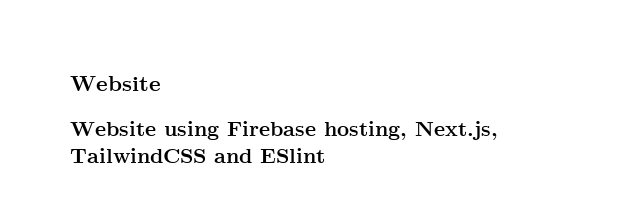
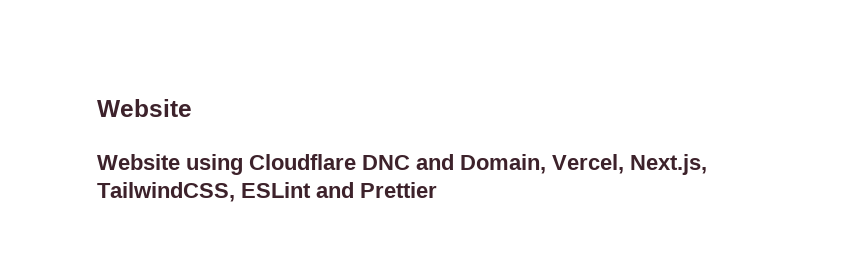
- Website using Firebase hosting, Next.js, TailwindCSS and ESlint
+ Website using Cloudflare DNC and Domain, Vercel, Next.js, TailwindCSS, ESLint and Prettier

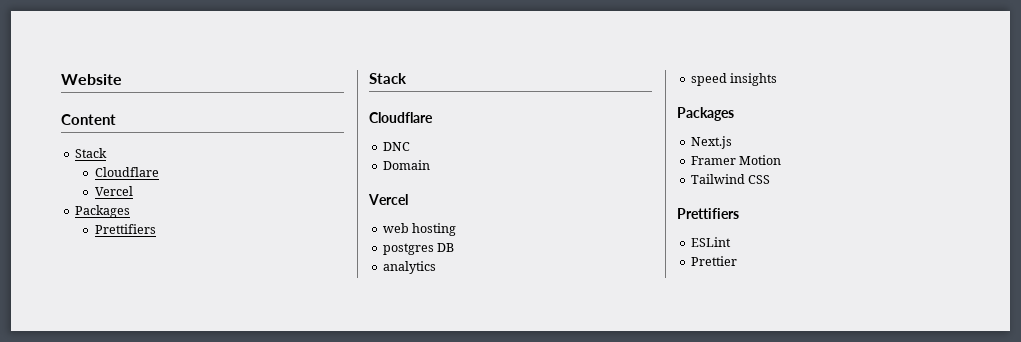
- Website using Cloudflare DNC and Domain, Vercel, Next.js, TailwindCSS, ESLint and Prettier
+ Content
+ Stack
+ Cloudflare
+ Vercel
+ Packages
+ Prettifiers
+ Stack
+ Cloudflare
+ DNC
+ Domain
+ Vercel
+ web hosting
+ postgres DB
+ analytics
+ speed insights
+ Packages
+ Next.js
+ Framer Motion
+ Tailwind CSS
+ Prettifiers
+ ESLint
+ Prettier

